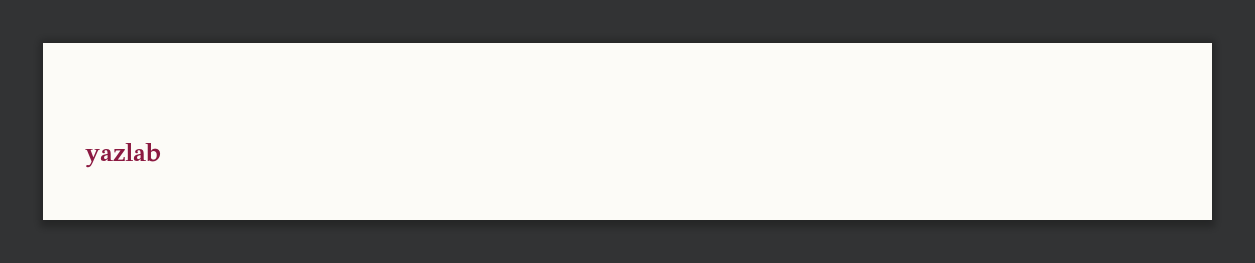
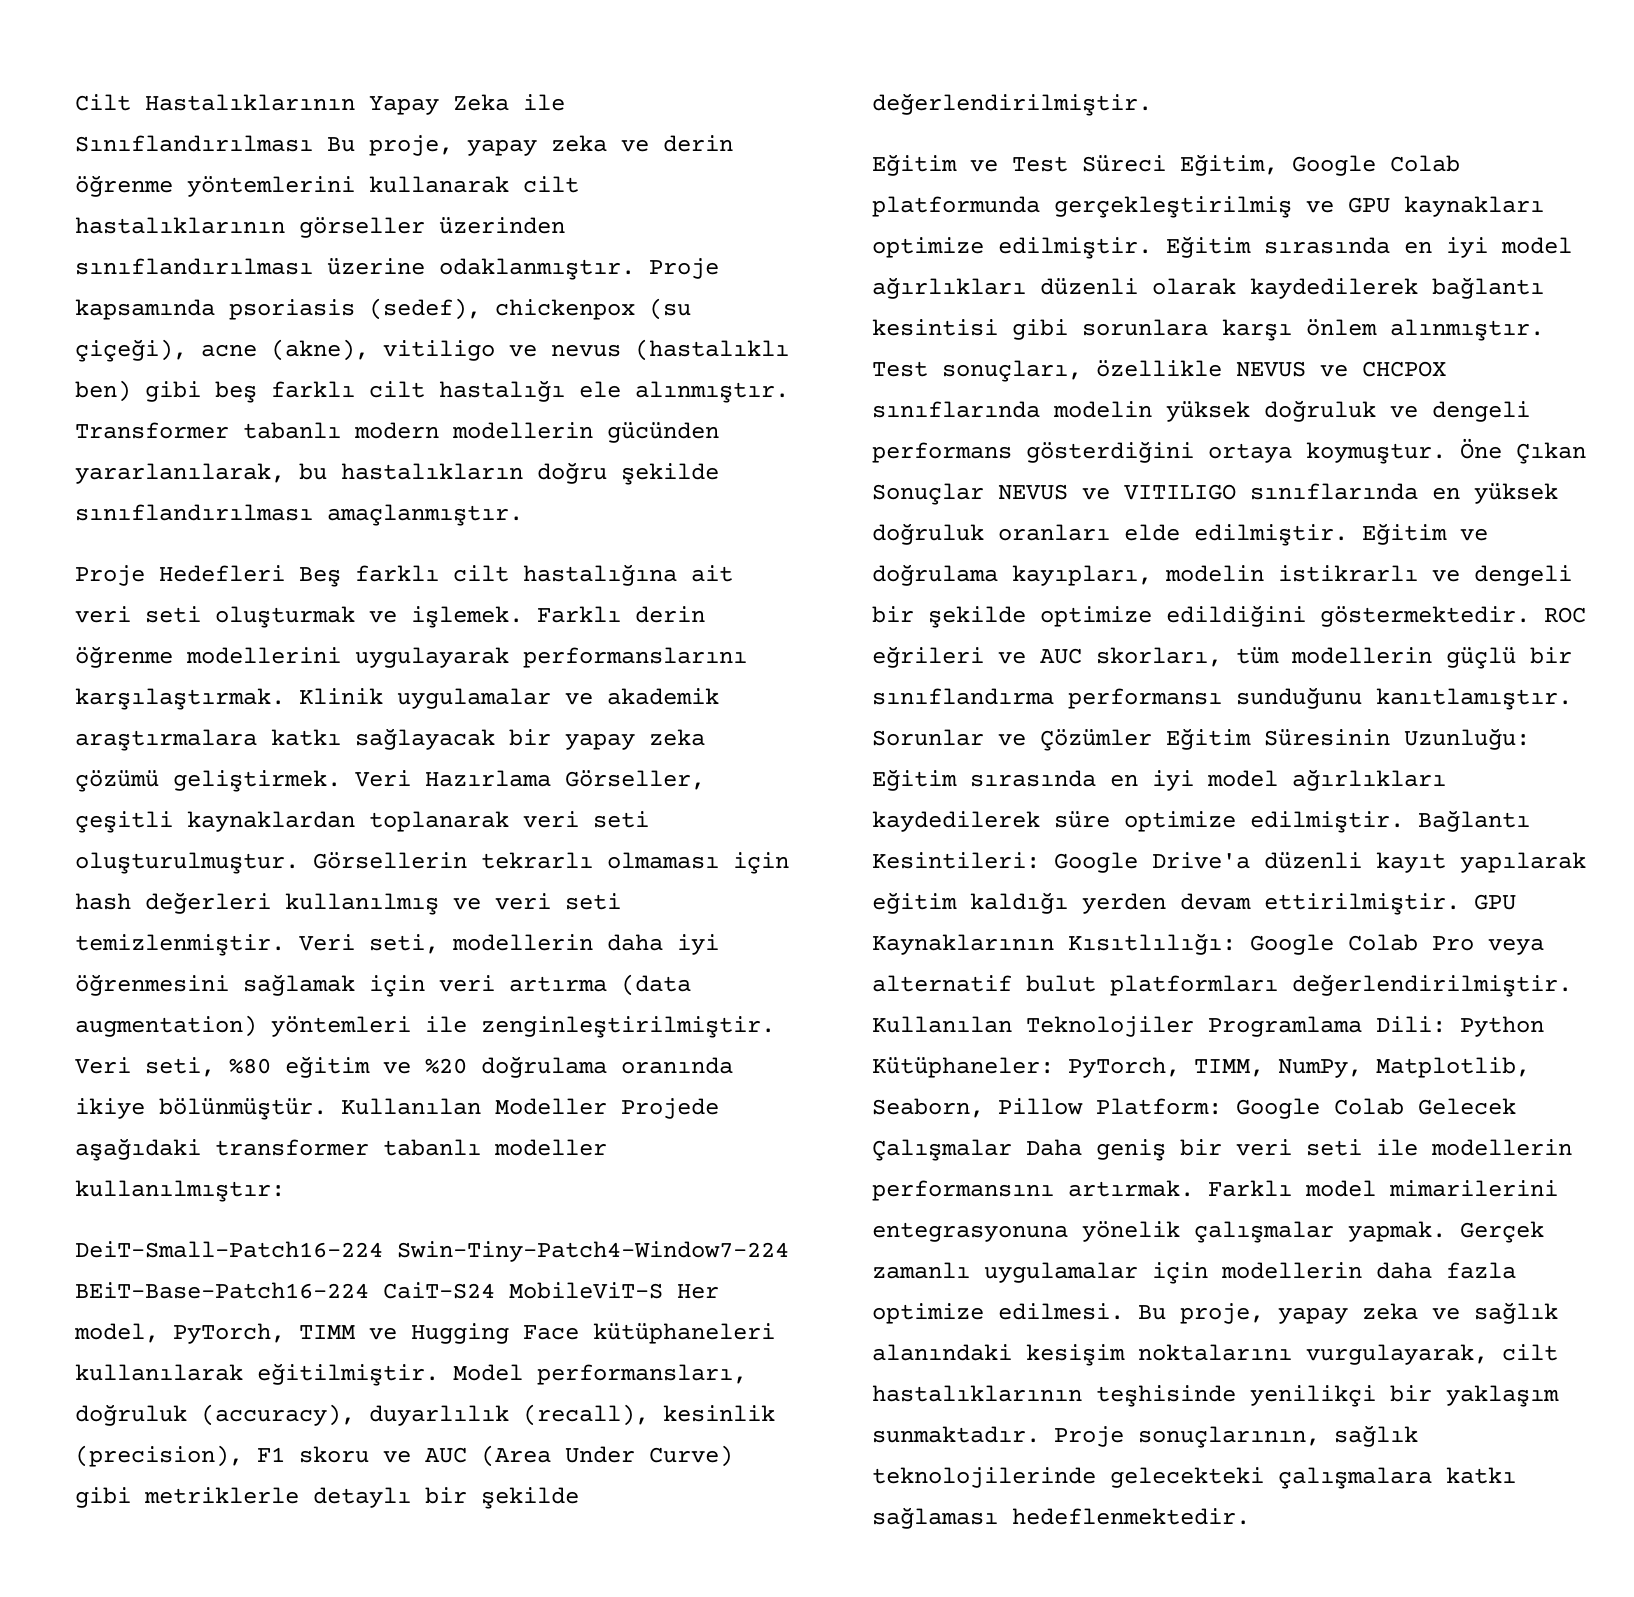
- yazlab
+ Cilt Hastalıklarının Yapay Zeka ile Sınıflandırılması Bu proje, yapay zeka ve derin öğrenme yöntemlerini kullanarak cilt hastalıklarının görseller üzerinden sınıflandırılması üzerine odaklanmıştır. Proje kapsamında psoriasis (sedef), chickenpox (su çiçeği), acne (akne), vitiligo ve nevus (hastalıklı ben) gibi beş farklı cilt hastalığı ele alınmıştır. Transformer tabanlı modern modellerin gücünden yararlanılarak, bu hastalıkların doğru şekilde sınıflandırılması amaçlanmıştır.
+ Proje Hedefleri Beş farklı cilt hastalığına ait veri seti oluşturmak ve işlemek. Farklı derin öğrenme modellerini uygulayarak performanslarını karşılaştırmak. Klinik uygulamalar ve akademik araştırmalara katkı sağlayacak bir yapay zeka çözümü geliştirmek. Veri Hazırlama Görseller, çeşitli kaynaklardan toplanarak veri seti oluşturulmuştur. Görsellerin tekrarlı olmaması için hash değerleri kullanılmış ve veri seti temizlenmiştir. Veri seti, modellerin daha iyi öğrenmesini sağlamak için veri artırma (data augmentation) yöntemleri ile zenginleştirilmiştir. Veri seti, %80 eğitim ve %20 doğrulama oranında ikiye bölünmüştür. Kullanılan Modeller Projede aşağıdaki transformer tabanlı modeller kullanılmıştır:
+ DeiT-Small-Patch16-224 Swin-Tiny-Patch4-Window7-224 BEiT-Base-Patch16-224 CaiT-S24 MobileViT-S Her model, PyTorch, TIMM ve Hugging Face kütüphaneleri kullanılarak eğitilmiştir. Model performansları, doğruluk (accuracy), duyarlılık (recall), kesinlik (precision), F1 skoru ve AUC (Area Under Curve) gibi metriklerle detaylı bir şekilde değerlendirilmiştir.
+ Eğitim ve Test Süreci Eğitim, Google Colab platformunda gerçekleştirilmiş ve GPU kaynakları optimize edilmiştir. Eğitim sırasında en iyi model ağırlıkları düzenli olarak kaydedilerek bağlantı kesintisi gibi sorunlara karşı önlem alınmıştır. Test sonuçları, özellikle NEVUS ve CHCPOX sınıflarında modelin yüksek doğruluk ve dengeli performans gösterdiğini ortaya koymuştur. Öne Çıkan Sonuçlar NEVUS ve VITILIGO sınıflarında en yüksek doğruluk oranları elde edilmiştir. Eğitim ve doğrulama kayıpları, modelin istikrarlı ve dengeli bir şekilde optimize edildiğini göstermektedir. ROC eğrileri ve AUC skorları, tüm modellerin güçlü bir sınıflandırma performansı sunduğunu kanıtlamıştır. Sorunlar ve Çözümler Eğitim Süresinin Uzunluğu: Eğitim sırasında en iyi model ağırlıkları kaydedilerek süre optimize edilmiştir. Bağlantı Kesintileri: Google Drive'a düzenli kayıt yapılarak eğitim kaldığı yerden devam ettirilmiştir. GPU Kaynaklarının Kısıtlılığı: Google Colab Pro veya alternatif bulut platformları değerlendirilmiştir. Kullanılan Teknolojiler Programlama Dili: Python Kütüphaneler: PyTorch, TIMM, NumPy, Matplotlib, Seaborn, Pillow Platform: Google Colab Gelecek Çalışmalar Daha geniş bir veri seti ile modellerin performansını artırmak. Farklı model mimarilerini entegrasyonuna yönelik çalışmalar yapmak. Gerçek zamanlı uygulamalar için modellerin daha fazla optimize edilmesi. Bu proje, yapay zeka ve sağlık alanındaki kesişim noktalarını vurgulayarak, cilt hastalıklarının teşhisinde yenilikçi bir yaklaşım sunmaktadır. Proje sonuçlarının, sağlık teknolojilerinde gelecekteki çalışmalara katkı sağlaması hedeflenmektedir.

